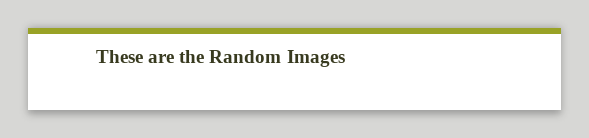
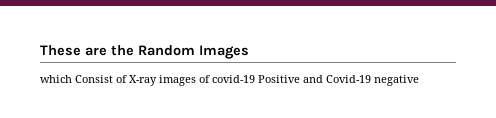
+ which Consist of X-ray images of covid-19 Positive and Covid-19 negative

